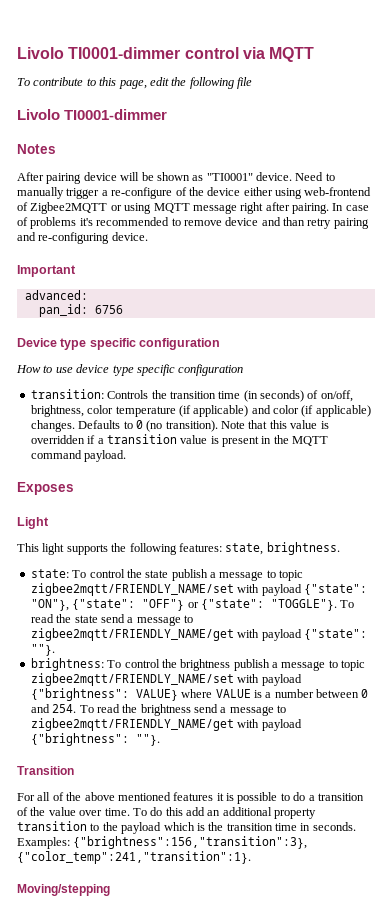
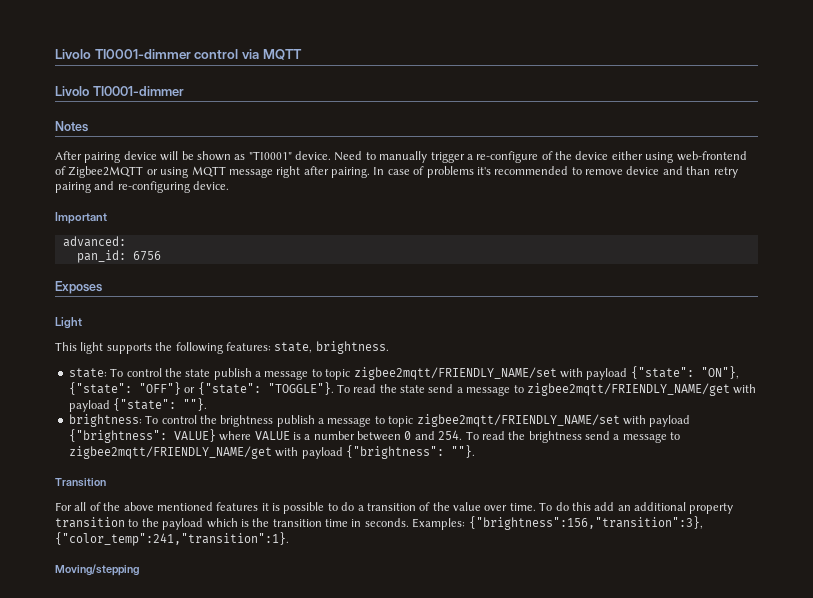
- To contribute to this page, edit the following file
- Device type specific configuration
- How to use device type specific configuration
- transition: Controls the transition time (in seconds) of on/off, brightness, color temperature (if applicable) and color (if applicable) changes. Defaults to 0 (no transition). Note that this value is overridden if a transition value is present in the MQTT command payload.

